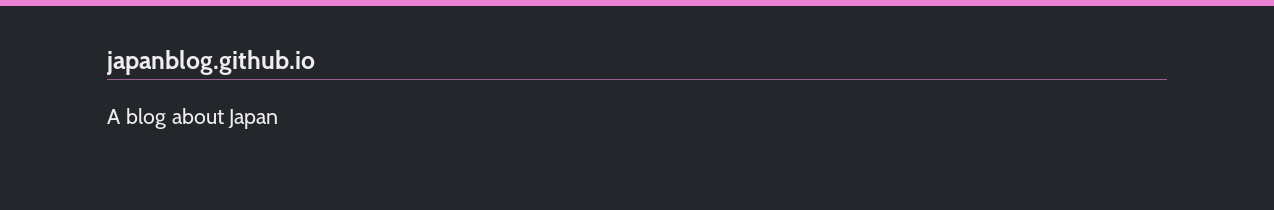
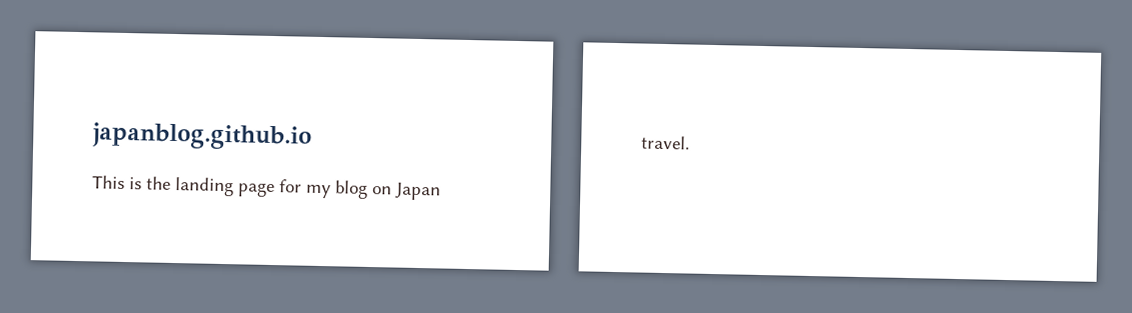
- A blog about Japan
+ This is the landing page for my blog on Japan travel.

